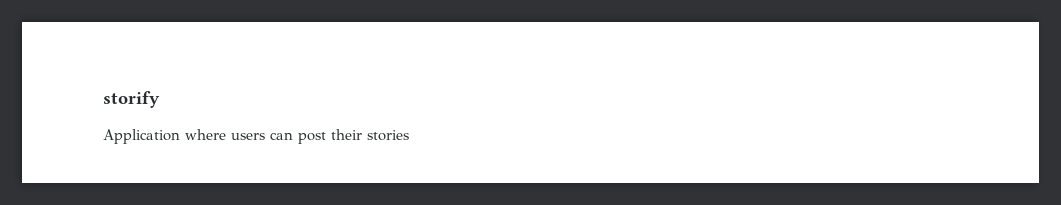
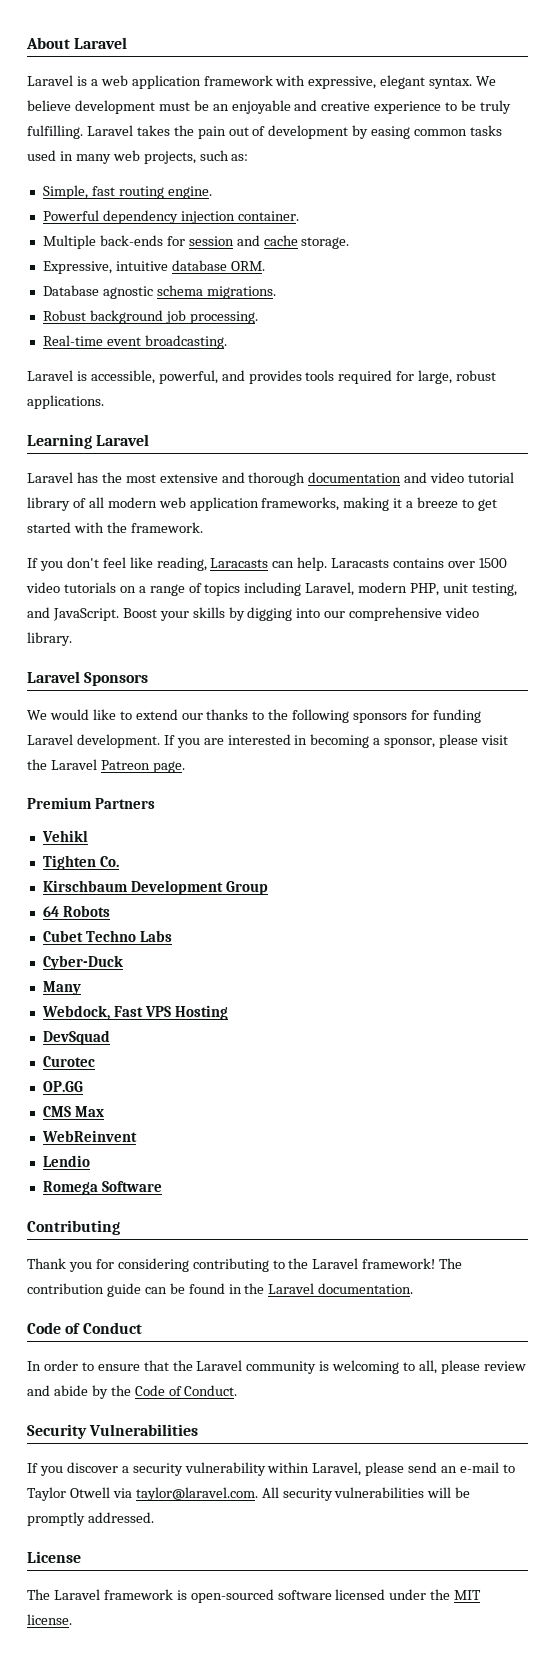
- storify
- Application where users can post their stories
+ About Laravel
+ Laravel is a web application framework with expressive, elegant syntax. We believe development must be an enjoyable and creative experience to be truly fulfilling. Laravel takes the pain out of development by easing common tasks used in many web projects, such as:
+ Simple, fast routing engine.
+ Powerful dependency injection container.
+ Multiple back-ends for session and cache storage.
+ Expressive, intuitive database ORM.
+ Database agnostic schema migrations.
+ Robust background job processing.
+ Real-time event broadcasting.
+ Laravel is accessible, powerful, and provides tools required for large, robust applications.
+ Learning Laravel
+ Laravel has the most extensive and thorough documentation and video tutorial library of all modern web application frameworks, making it a breeze to get started with the framework.
+ If you don't feel like reading, Laracasts can help. Laracasts contains over 1500 video tutorials on a range of topics including Laravel, modern PHP, unit testing, and JavaScript. Boost your skills by digging into our comprehensive video library.
+ Laravel Sponsors
+ We would like to extend our thanks to the following sponsors for funding Laravel development. If you are interested in becoming a sponsor, please visit the Laravel Patreon page.
+ Premium Partners
+ Vehikl
+ Tighten Co.
+ Kirschbaum Development Group
+ 64 Robots
+ Cubet Techno Labs
+ Cyber-Duck
+ Many
+ Webdock, Fast VPS Hosting
+ DevSquad
+ Curotec
+ OP.GG
+ CMS Max
+ WebReinvent
+ Lendio
+ Romega Software
+ Contributing
+ Thank you for considering contributing to the Laravel framework! The contribution guide can be found in the Laravel documentation.
+ Code of Conduct
+ In order to ensure that the Laravel community is welcoming to all, please review and abide by the Code of Conduct.
+ Security Vulnerabilities
+ If you discover a security vulnerability within Laravel, please send an e-mail to Taylor Otwell via taylor@laravel.com. All security vulnerabilities will be promptly addressed.
+ License
+ The Laravel framework is open-sourced software licensed under the MIT license.

